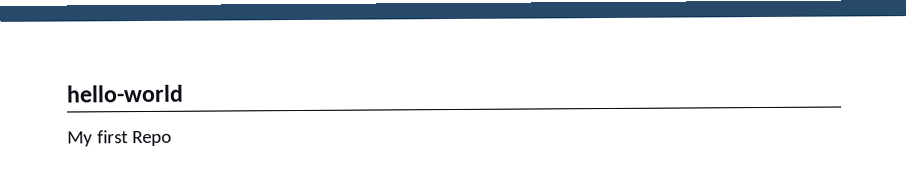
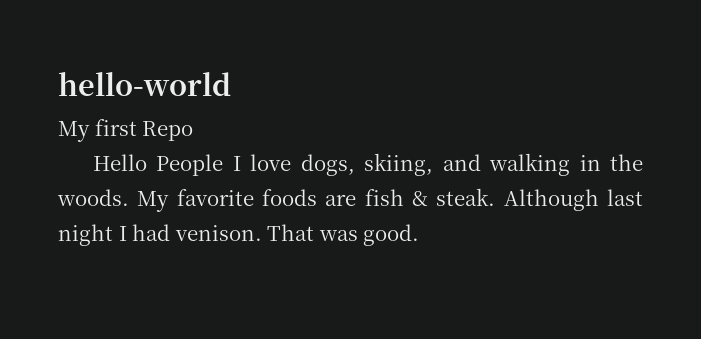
+ Hello People I love dogs, skiing, and walking in the woods. My favorite foods are fish & steak. Although last night I had venison. That was good.

